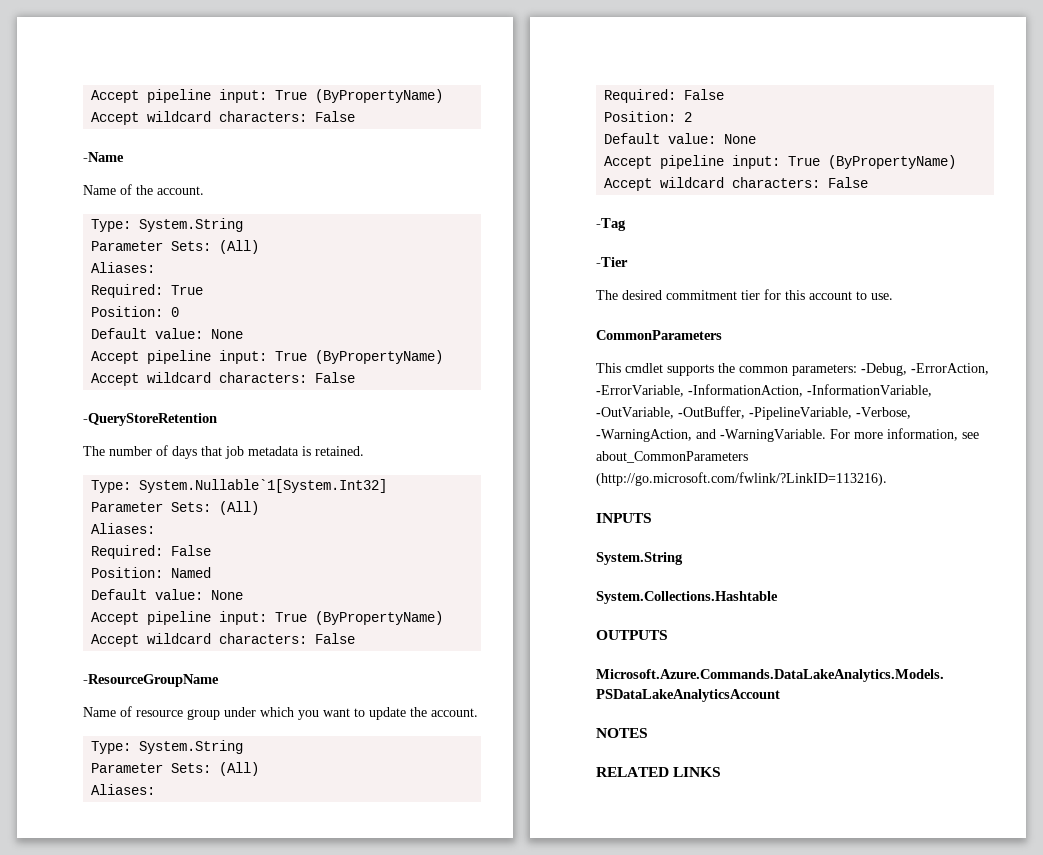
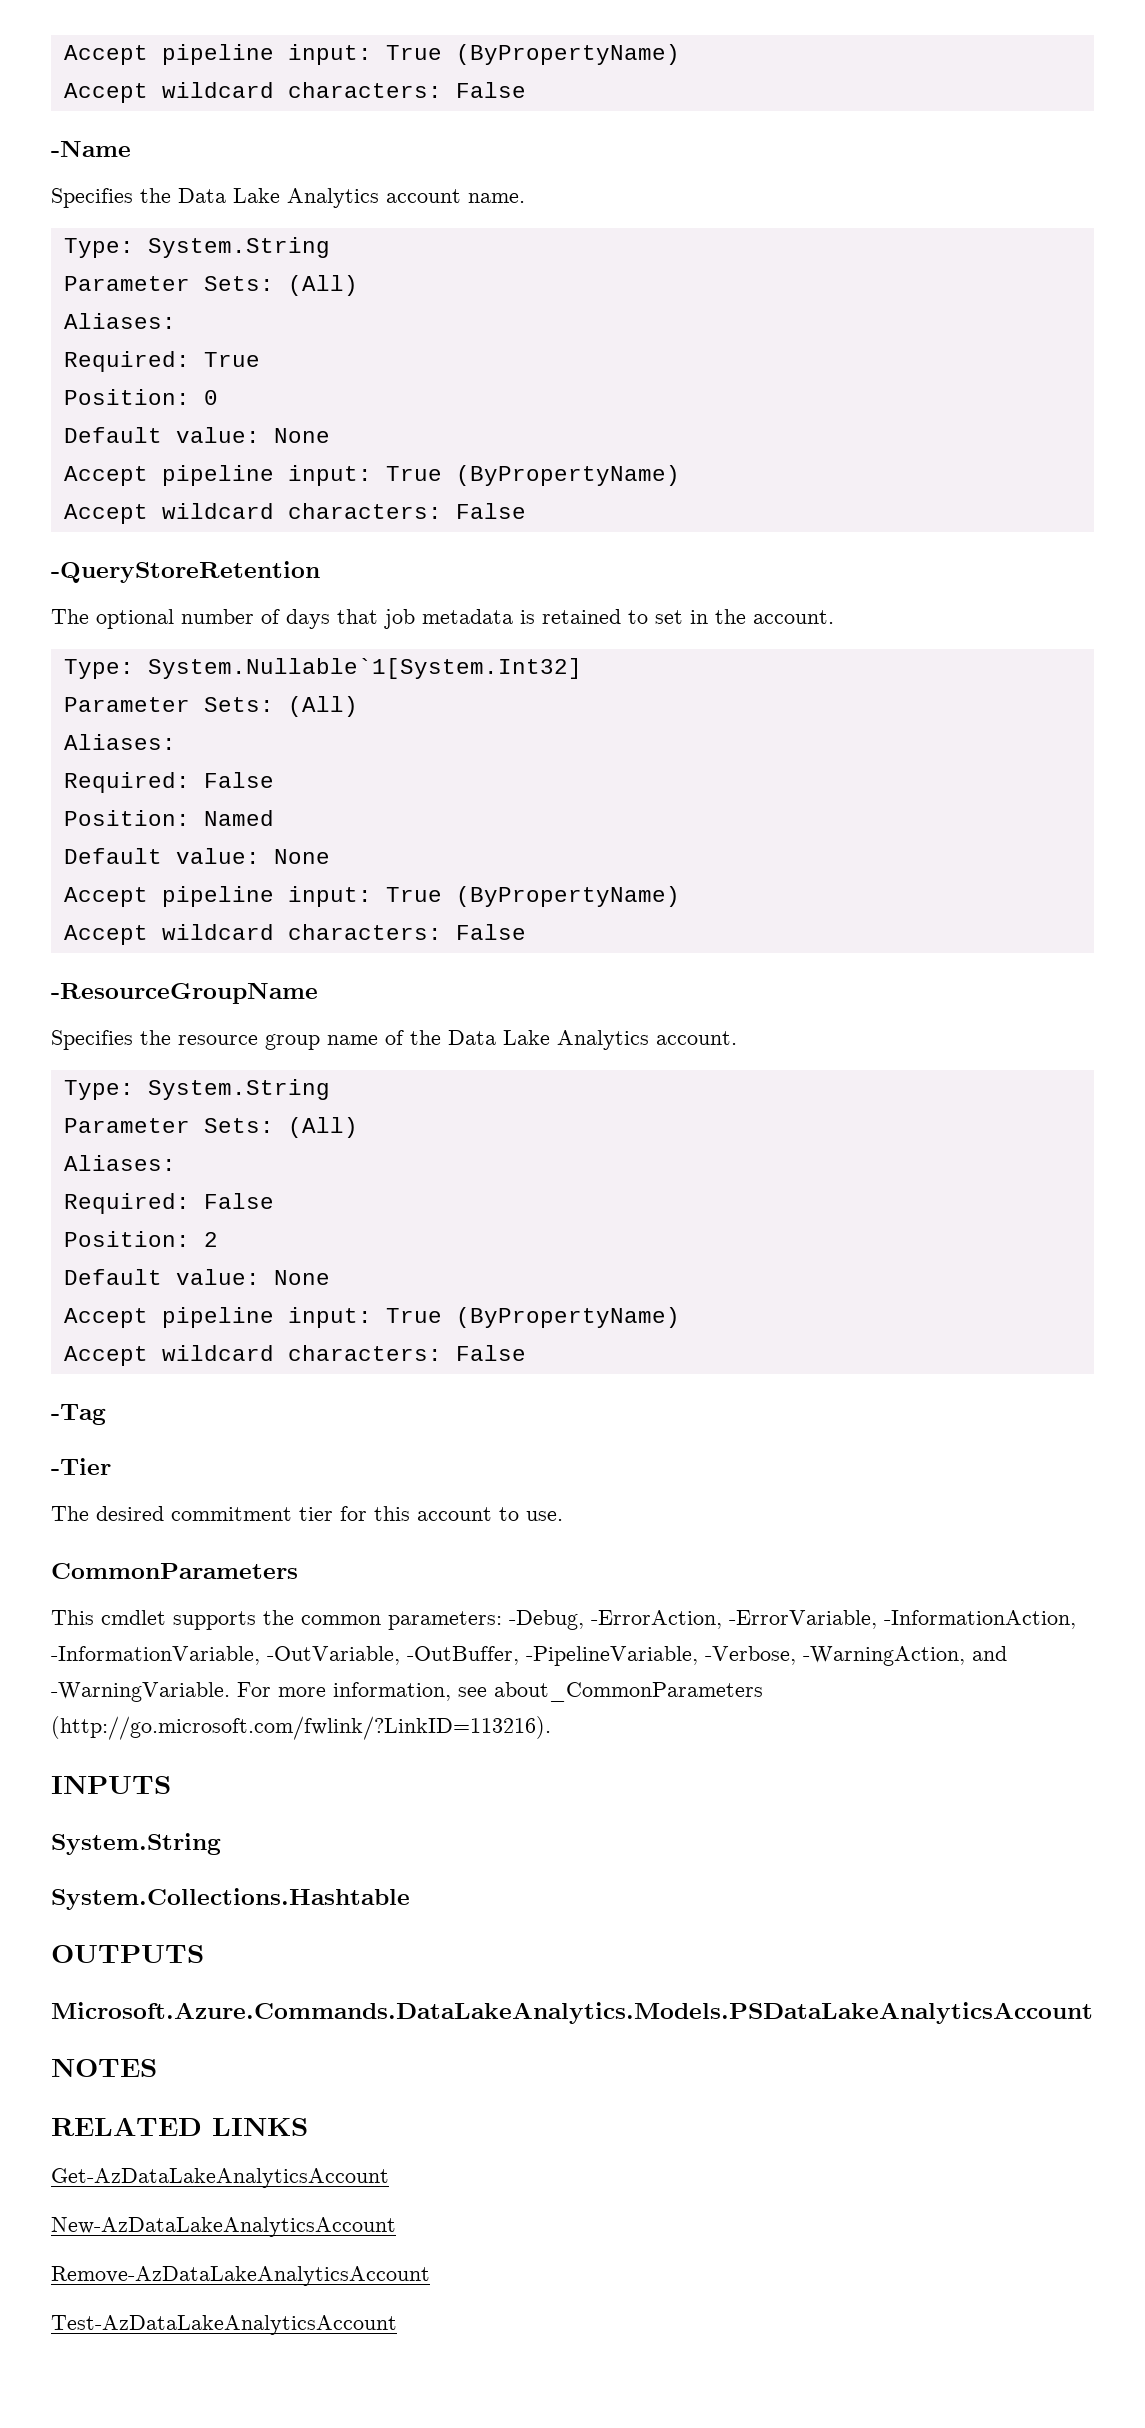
- Name of the account.
+ Specifies the Data Lake Analytics account name.
- The number of days that job metadata is retained.
+ The optional number of days that job metadata is retained to set in the account.
- Name of resource group under which you want to update the account.
+ Specifies the resource group name of the Data Lake Analytics account.
+ Get-AzDataLakeAnalyticsAccount
+ New-AzDataLakeAnalyticsAccount
+ Remove-AzDataLakeAnalyticsAccount
+ Test-AzDataLakeAnalyticsAccount

